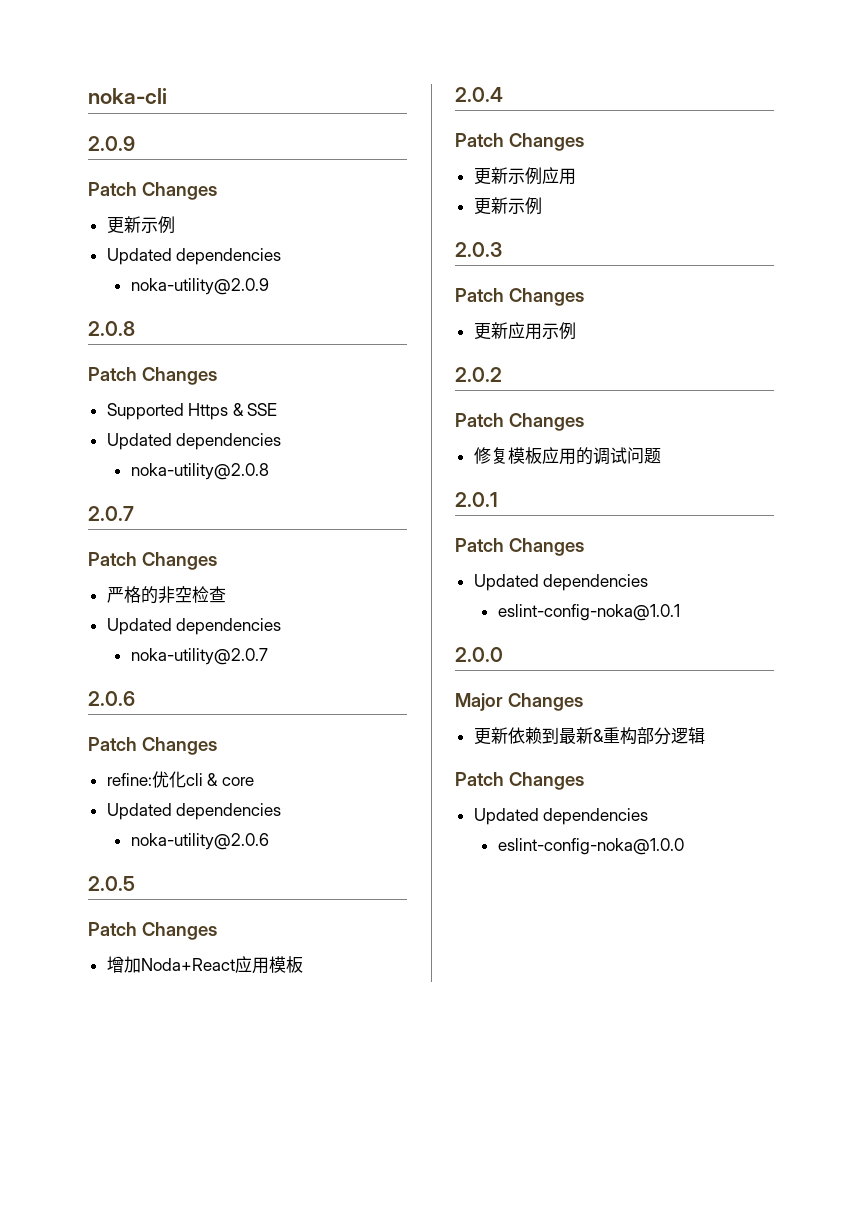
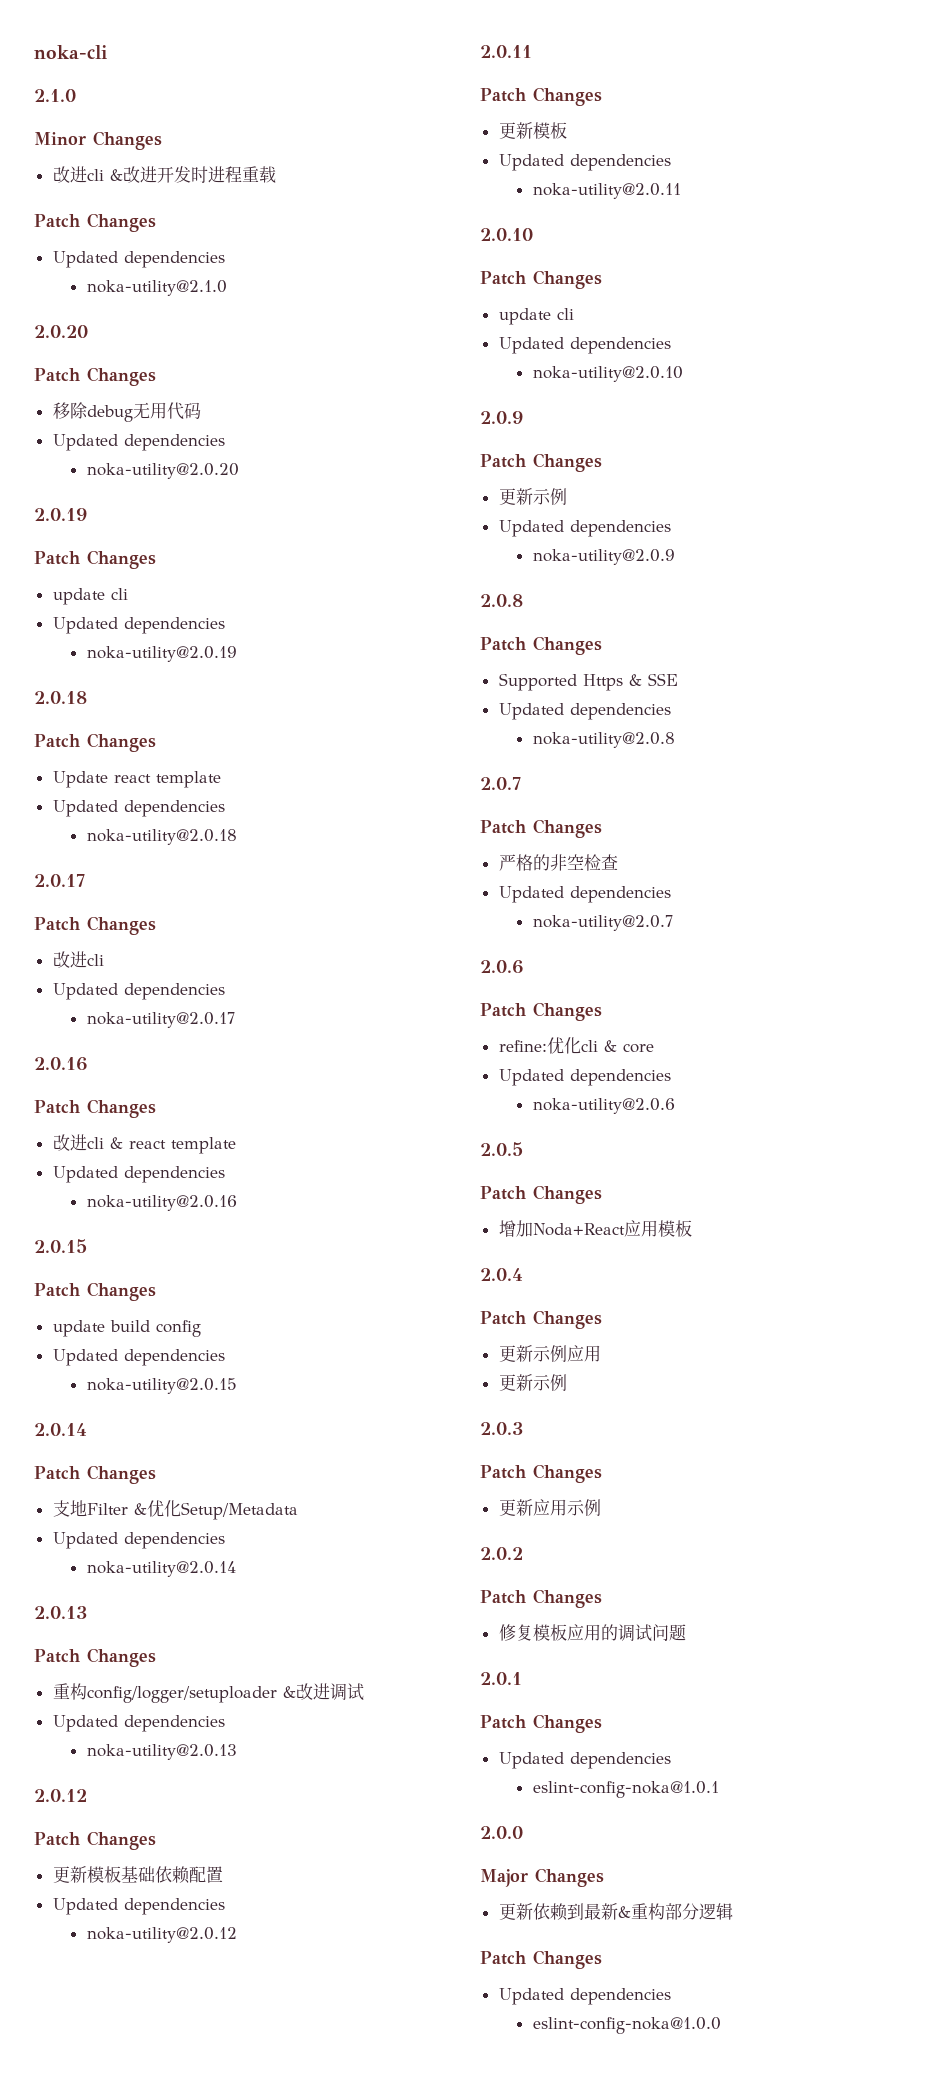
+ 2.1.0
+ Minor Changes
+ 改进cli &改进开发时进程重载
+ Patch Changes
+ Updated dependencies
+ noka-utility@2.1.0
+ 2.0.20
+ Patch Changes
+ 移除debug无用代码
+ Updated dependencies
+ noka-utility@2.0.20
+ 2.0.19
+ Patch Changes
+ update cli
+ Updated dependencies
+ noka-utility@2.0.19
+ 2.0.18
+ Patch Changes
+ Update react template
+ Updated dependencies
+ noka-utility@2.0.18
+ 2.0.17
+ Patch Changes
+ 改进cli
+ Updated dependencies
+ noka-utility@2.0.17
+ 2.0.16
+ Patch Changes
+ 改进cli & react template
+ Updated dependencies
+ noka-utility@2.0.16
+ 2.0.15
+ Patch Changes
+ update build config
+ Updated dependencies
+ noka-utility@2.0.15
+ 2.0.14
+ Patch Changes
+ 支地Filter &优化Setup/Metadata
+ Updated dependencies
+ noka-utility@2.0.14
+ 2.0.13
+ Patch Changes
+ 重构config/logger/setuploader &改进调试
+ Updated dependencies
+ noka-utility@2.0.13
+ 2.0.12
+ Patch Changes
+ 更新模板基础依赖配置
+ Updated dependencies
+ noka-utility@2.0.12
+ 2.0.11
+ Patch Changes
+ 更新模板
+ Updated dependencies
+ noka-utility@2.0.11
+ 2.0.10
+ Patch Changes
+ update cli
+ Updated dependencies
+ noka-utility@2.0.10

